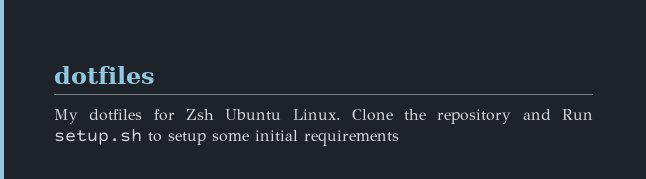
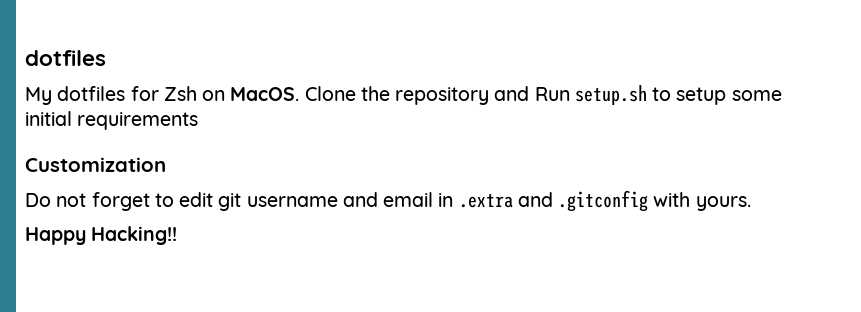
- My dotfiles for Zsh Ubuntu Linux.
+ My dotfiles for Zsh on MacOS.
+ Customization
+ Do not forget to edit git username and email in .extra and .gitconfig with yours.
+ Happy Hacking!!

